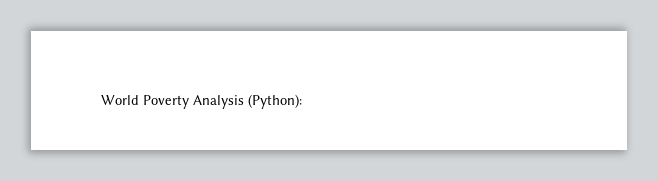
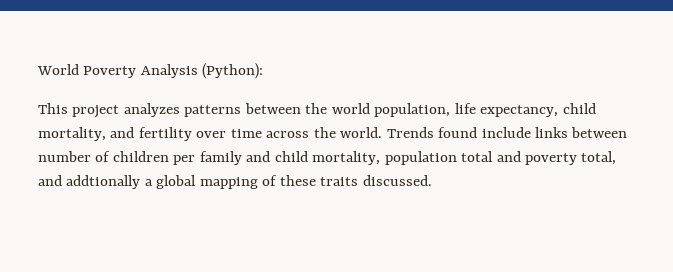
+ This project analyzes patterns between the world population, life expectancy, child mortality, and fertility over time across the world. Trends found include links between number of children per family and child mortality, population total and poverty total, and addtionally a global mapping of these traits discussed.

